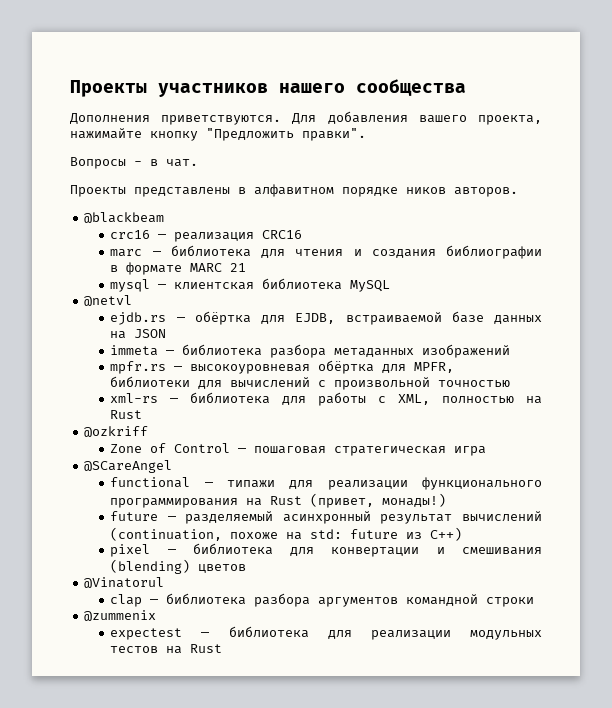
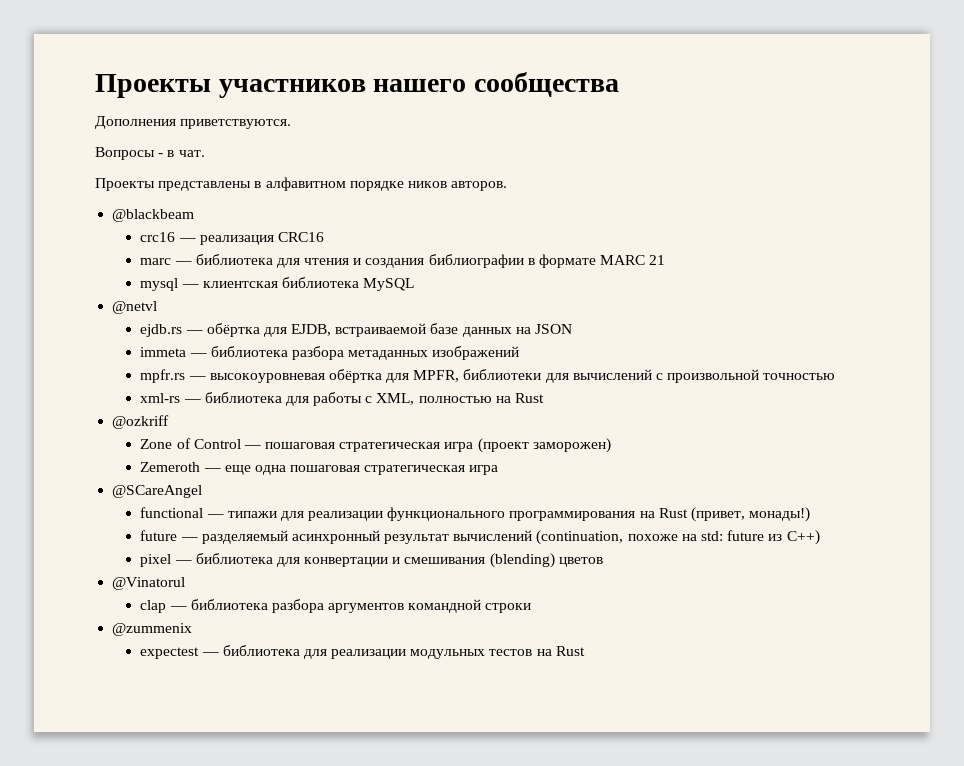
- Для добавления вашего проекта, нажимайте кнопку "Предложить правки".
- Zone of Control — пошаговая стратегическая игра
+ Zone of Control — пошаговая стратегическая игра (проект заморожен)
+ Zemeroth — еще одна пошаговая стратегическая игра

